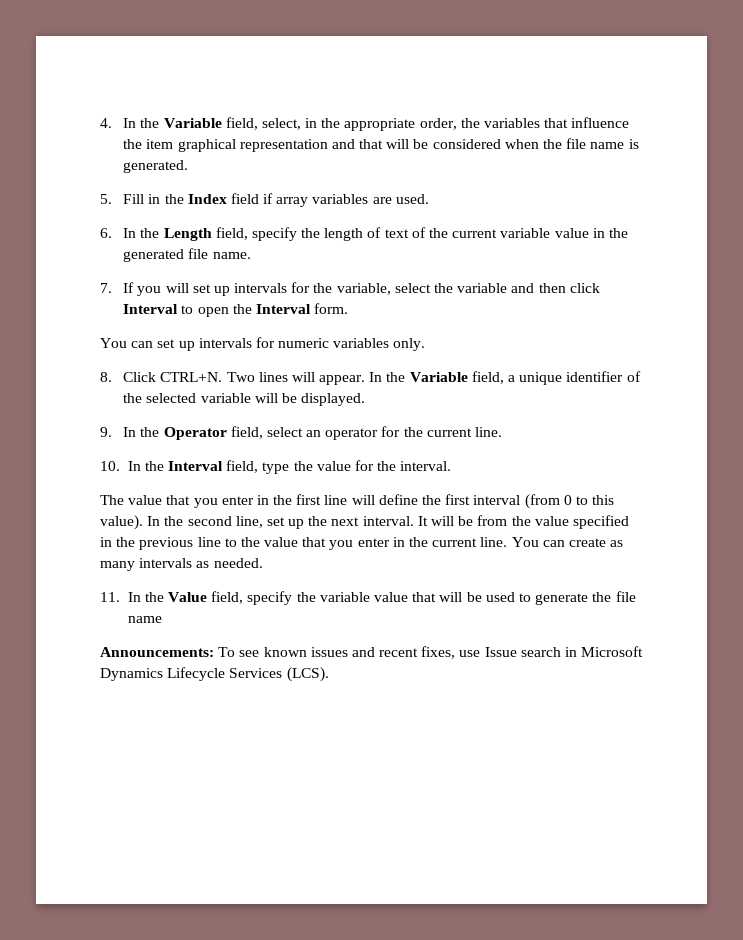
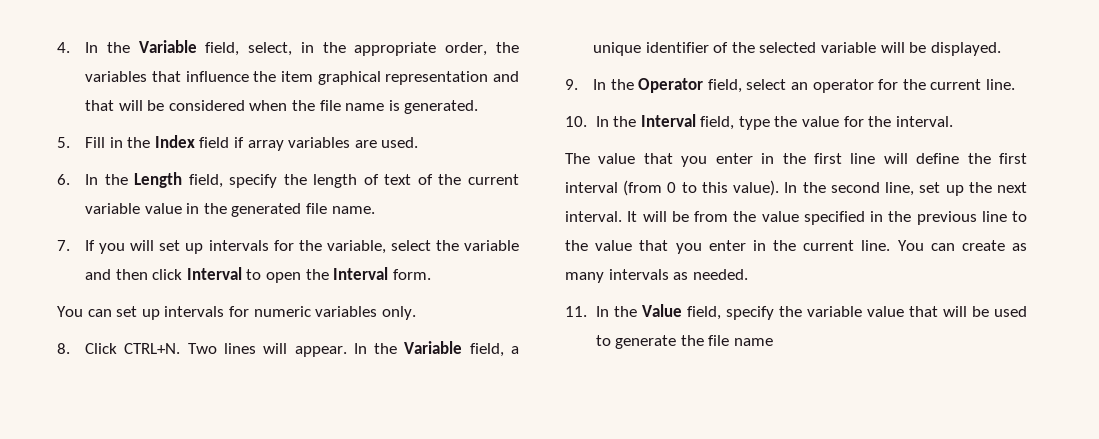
- Announcements: To see known issues and recent fixes, use Issue search in Microsoft Dynamics Lifecycle Services (LCS).

